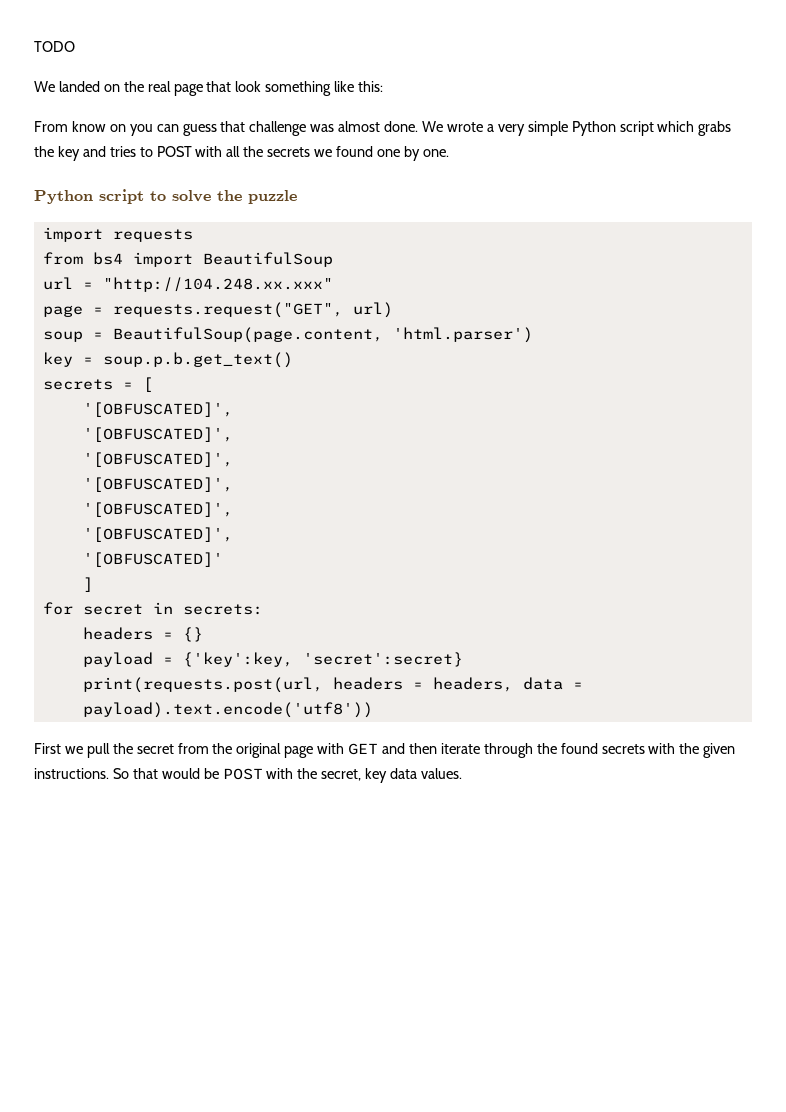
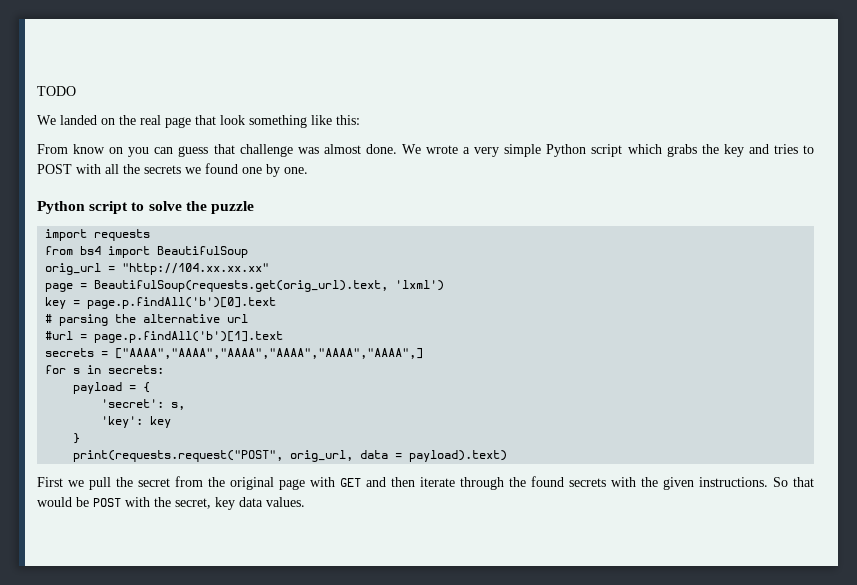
- url = "http://104.248.xx.xxx"
+ orig_url = "http://104.xx.xx.xx"
- page = requests.request("GET", url)
- soup = BeautifulSoup(page.content, 'html.parser')
- key = soup.p.b.get_text()
- secrets = [
- '[OBFUSCATED]',
- '[OBFUSCATED]',
- '[OBFUSCATED]',
- '[OBFUSCATED]',
- '[OBFUSCATED]',
- '[OBFUSCATED]',
- '[OBFUSCATED]'
- ]
+ page = BeautifulSoup(requests.get(orig_url).text, 'lxml')
+ key = page.p.findAll('b')[0].text
+ # parsing the alternative url
+ #url = page.p.findAll('b')[1].text
+ secrets = ["AAAA","AAAA","AAAA","AAAA","AAAA","AAAA",]
- for secret in secrets:
+ for s in secrets:
- headers = {}
- payload = {'key':key, 'secret':secret}
- print(requests.post(url, headers = headers, data = payload).text.encode('utf8'))
+ payload = {
+ 'secret': s,
+ 'key': key
+ }
+ print(requests.request("POST", orig_url, data = payload).text)

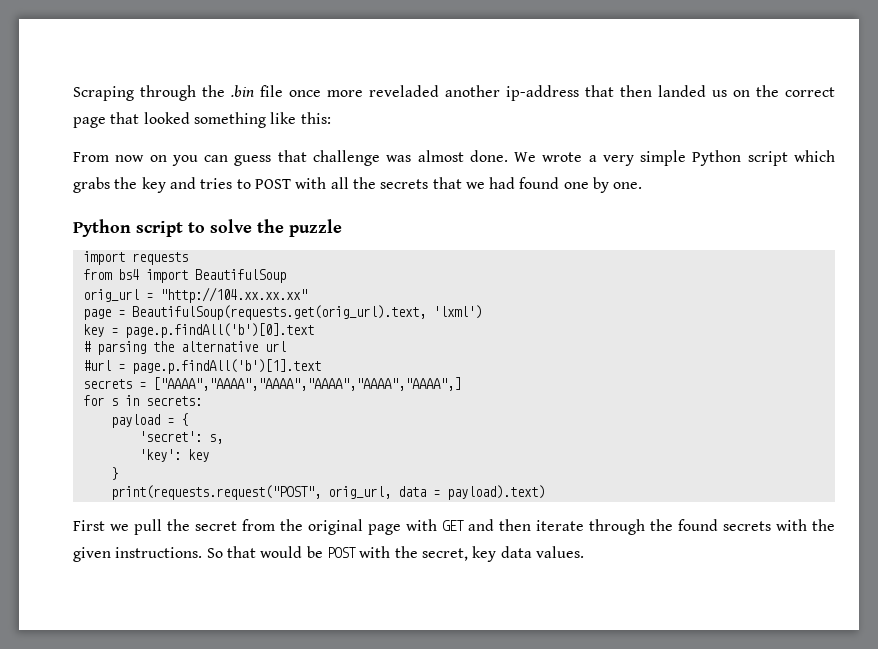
- TODO
- We landed on the real page that look something like this:
+ Scraping through the .bin file once more reveladed another ip-address that then landed us on the correct page that looked something like this:
- From know on you can guess that challenge was almost done.
+ From now on you can guess that challenge was almost done.
- We wrote a very simple Python script which grabs the key and tries to POST with all the secrets we found one by one.
+ We wrote a very simple Python script which grabs the key and tries to POST with all the secrets that we had found one by one.

